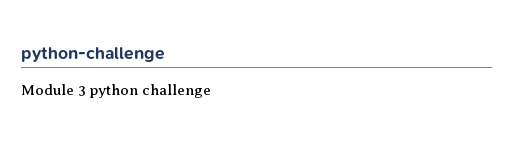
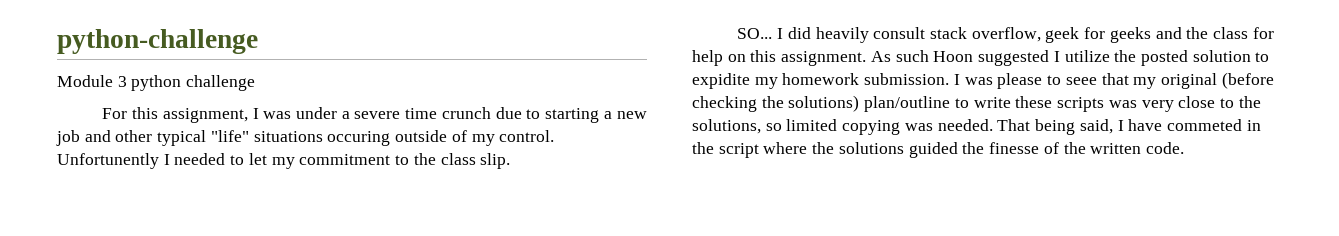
+ For this assignment, I was under a severe time crunch due to starting a new job and other typical "life" situations occuring outside of my control. Unfortunently I needed to let my commitment to the class slip.
+ SO... I did heavily consult stack overflow, geek for geeks and the class for help on this assignment. As such Hoon suggested I utilize the posted solution to expidite my homework submission. I was please to seee that my original (before checking the solutions) plan/outline to write these scripts was very close to the solutions, so limited copying was needed. That being said, I have commeted in the script where the solutions guided the finesse of the written code.

